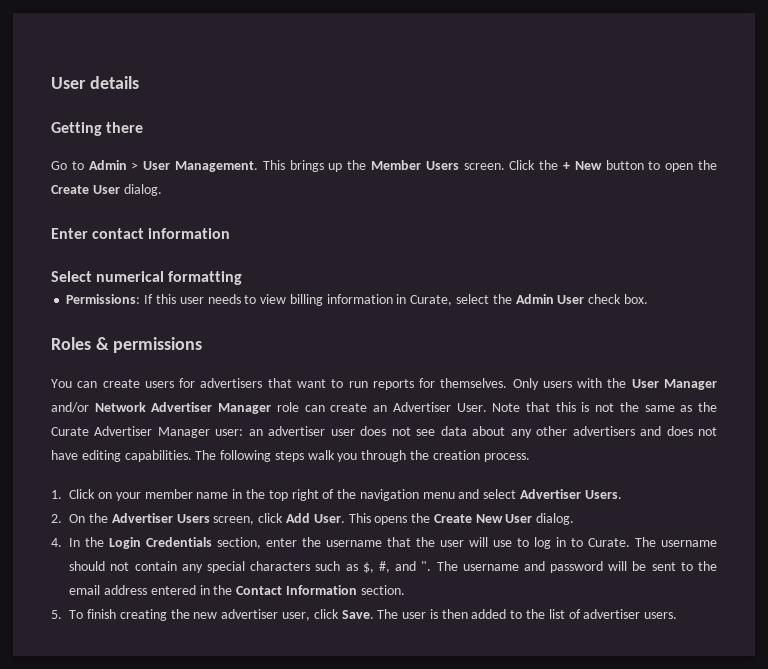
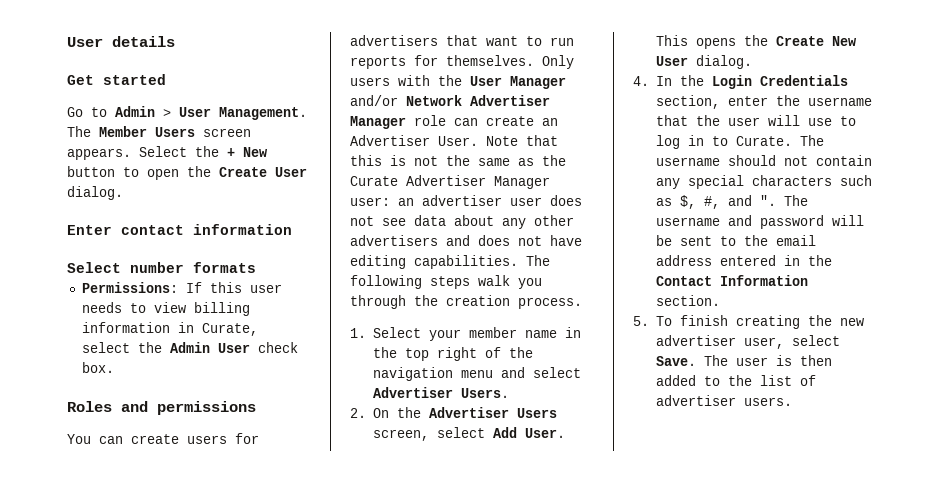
- Getting there
+ Get started
- This brings up the Member Users screen. Click the + New button to open the Create User dialog.
+ The Member Users screen appears. Select the + New button to open the Create User dialog.
- Select numerical formatting
+ Select number formats
- Roles & permissions
+ Roles and permissions
- 1. Click on your member name in the top right of the navigation menu and select Advertiser Users.
+ 1. Select your member name in the top right of the navigation menu and select Advertiser Users.
- 2. On the Advertiser Users screen, click Add User.
+ 2. On the Advertiser Users screen, select Add User.
- 5. To finish creating the new advertiser user, click Save.
+ 5. To finish creating the new advertiser user, select Save.

